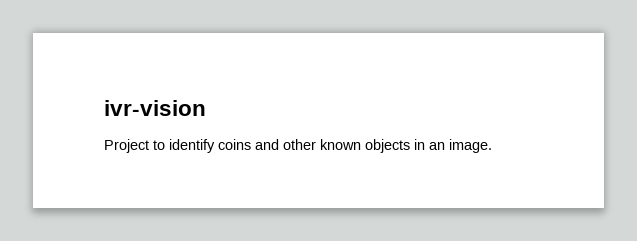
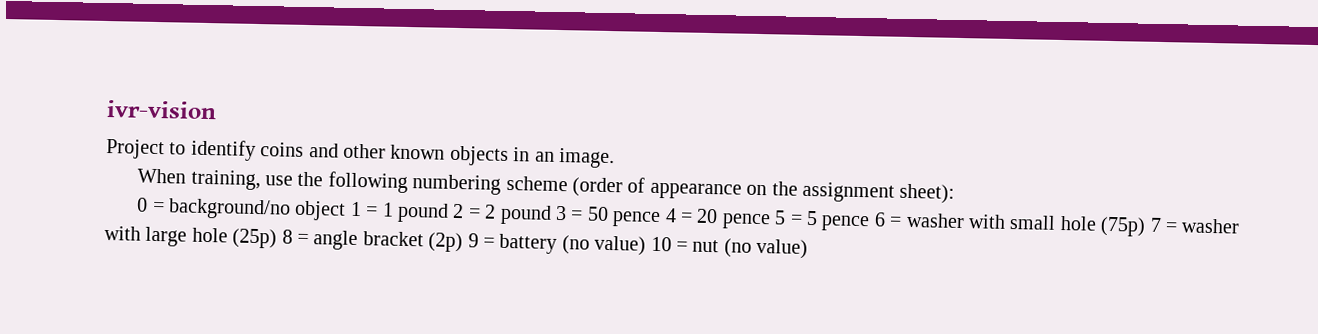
+ When training, use the following numbering scheme (order of appearance on the assignment sheet):
+ 0 = background/no object 1 = 1 pound 2 = 2 pound 3 = 50 pence 4 = 20 pence 5 = 5 pence 6 = washer with small hole (75p) 7 = washer with large hole (25p) 8 = angle bracket (2p) 9 = battery (no value) 10 = nut (no value)

